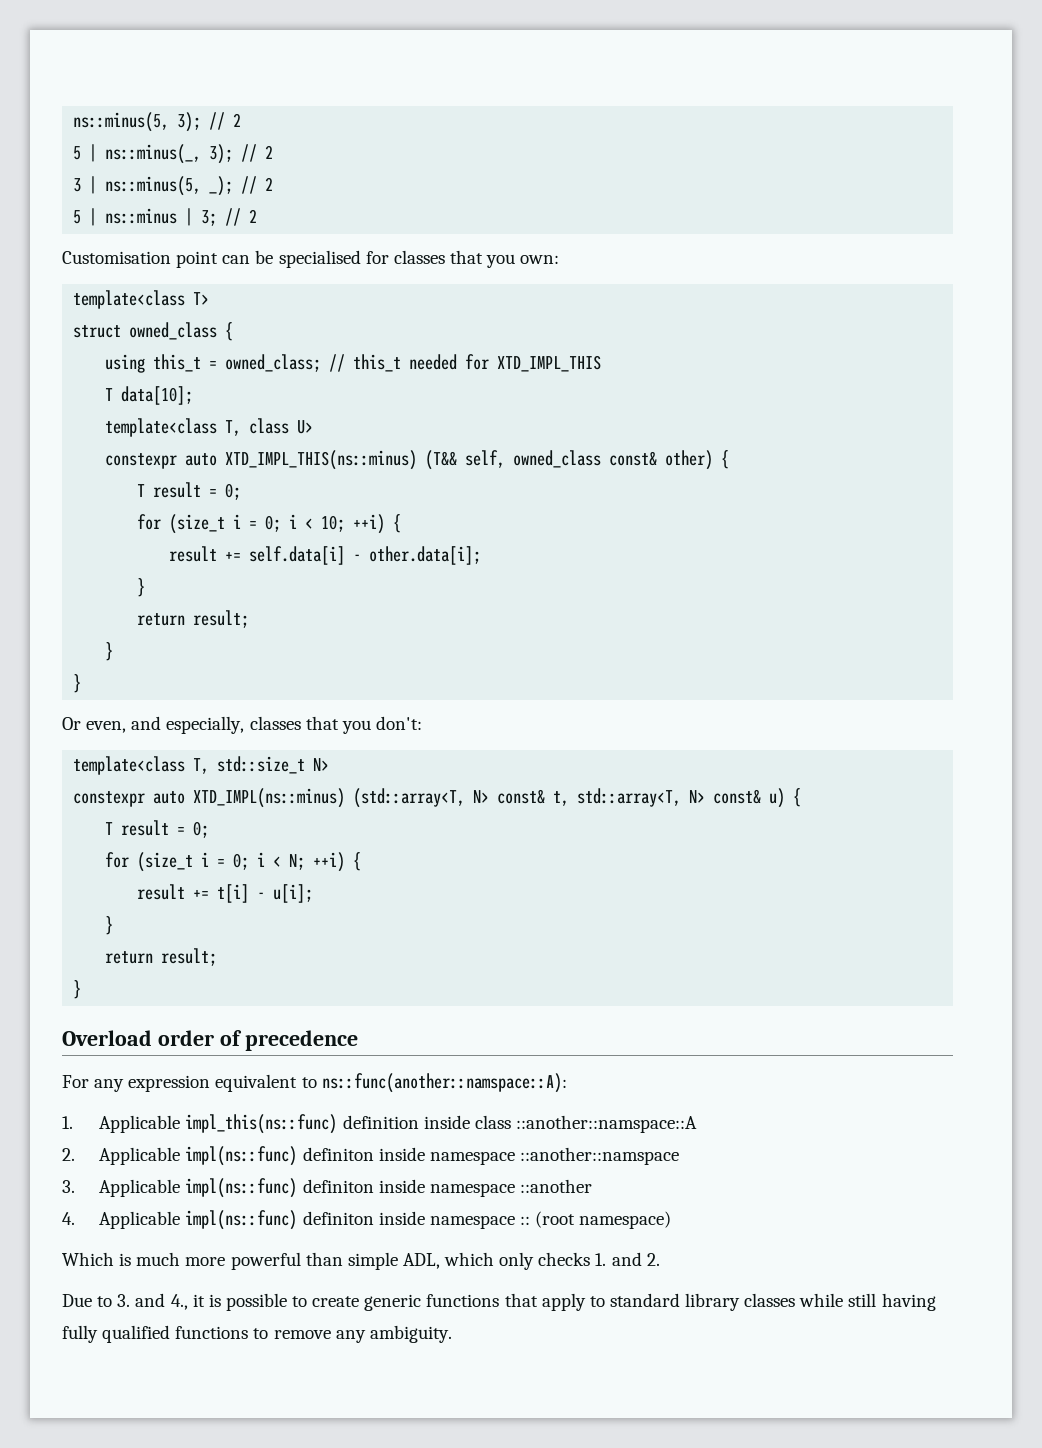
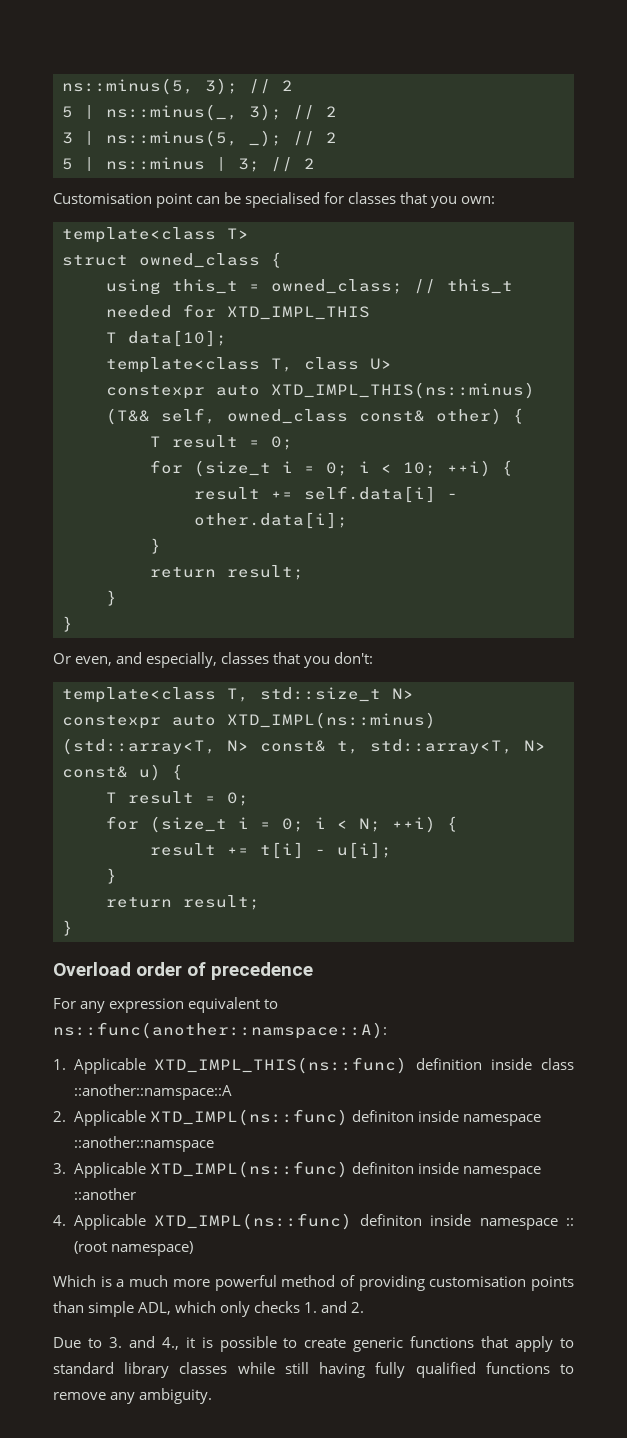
- 1. Applicable impl_this(ns::func) definition inside class ::another::namspace::A
+ 1. Applicable XTD_IMPL_THIS(ns::func) definition inside class ::another::namspace::A
- 2. Applicable impl(ns::func) definiton inside namespace ::another::namspace
+ 2. Applicable XTD_IMPL(ns::func) definiton inside namespace ::another::namspace
- 3. Applicable impl(ns::func) definiton inside namespace ::another
+ 3. Applicable XTD_IMPL(ns::func) definiton inside namespace ::another
- 4. Applicable impl(ns::func) definiton inside namespace :: (root namespace)
+ 4. Applicable XTD_IMPL(ns::func) definiton inside namespace :: (root namespace)
- Which is much more powerful than simple ADL, which only checks 1. and 2.
+ Which is a much more powerful method of providing customisation points than simple ADL, which only checks 1. and 2.

